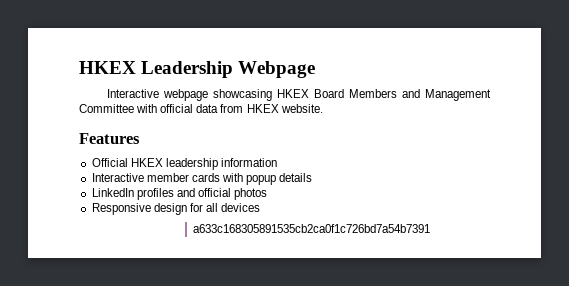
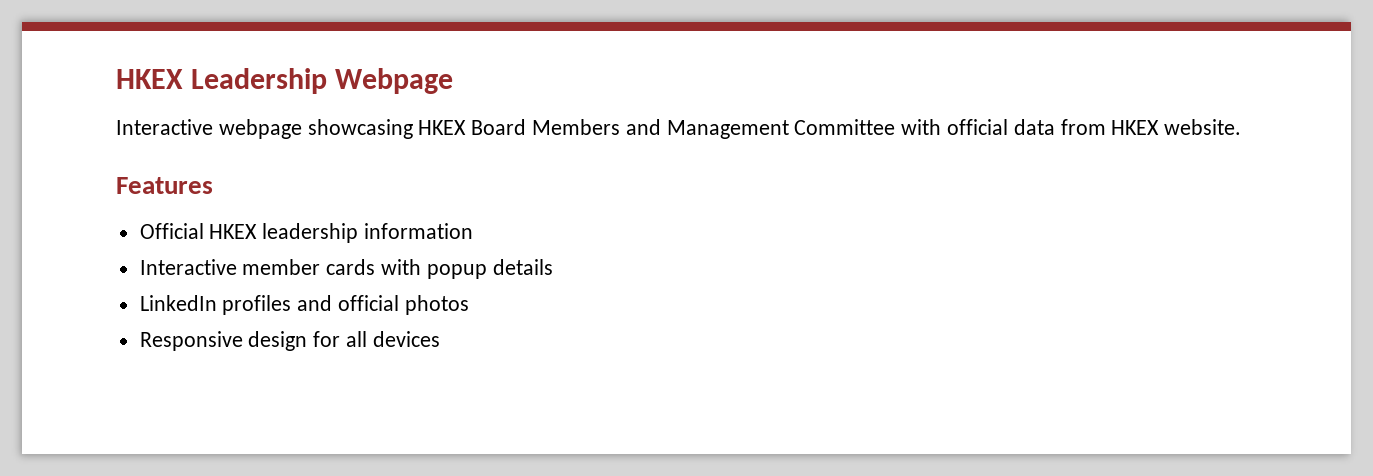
- a633c168305891535cb2ca0f1c726bd7a54b7391

